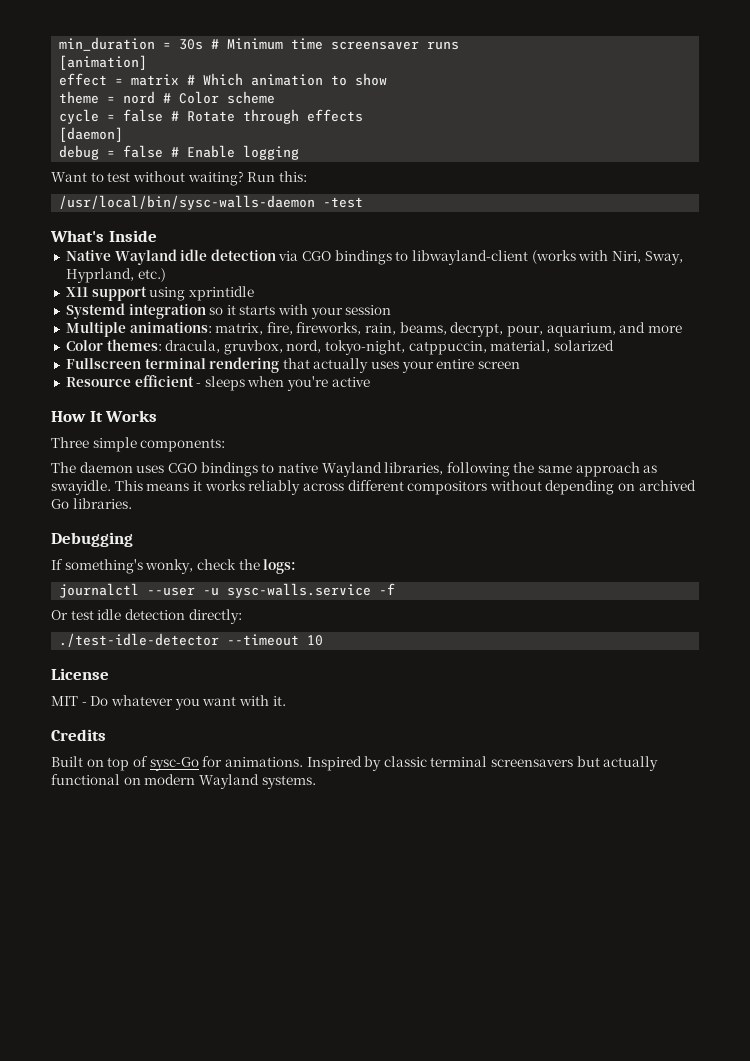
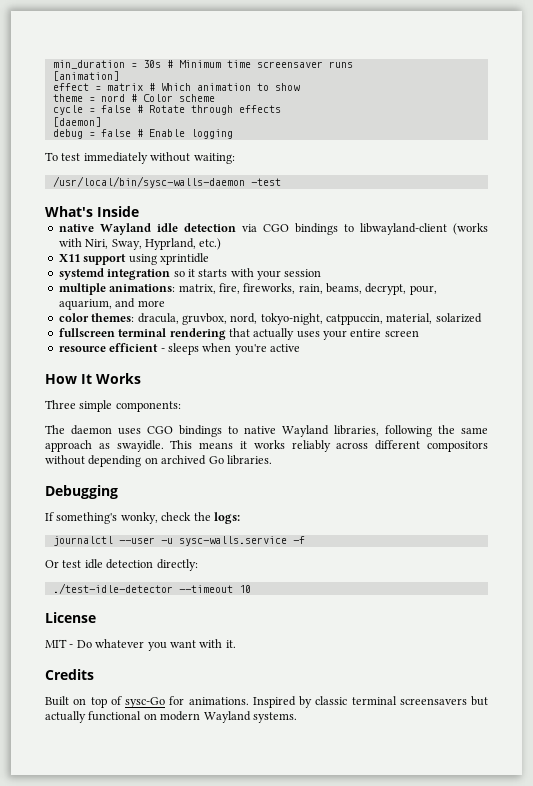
- Want to test without waiting? Run this:
+ To test immediately without waiting:
- Native Wayland idle detection via CGO bindings to libwayland-client (works with Niri, Sway, Hyprland, etc.)
+ native Wayland idle detection via CGO bindings to libwayland-client (works with Niri, Sway, Hyprland, etc.)
- Systemd integration so it starts with your session
+ systemd integration so it starts with your session
- Multiple animations: matrix, fire, fireworks, rain, beams, decrypt, pour, aquarium, and more
+ multiple animations: matrix, fire, fireworks, rain, beams, decrypt, pour, aquarium, and more
- Color themes: dracula, gruvbox, nord, tokyo-night, catppuccin, material, solarized
+ color themes: dracula, gruvbox, nord, tokyo-night, catppuccin, material, solarized
- Fullscreen terminal rendering that actually uses your entire screen
+ fullscreen terminal rendering that actually uses your entire screen
- Resource efficient - sleeps when you're active
+ resource efficient - sleeps when you're active

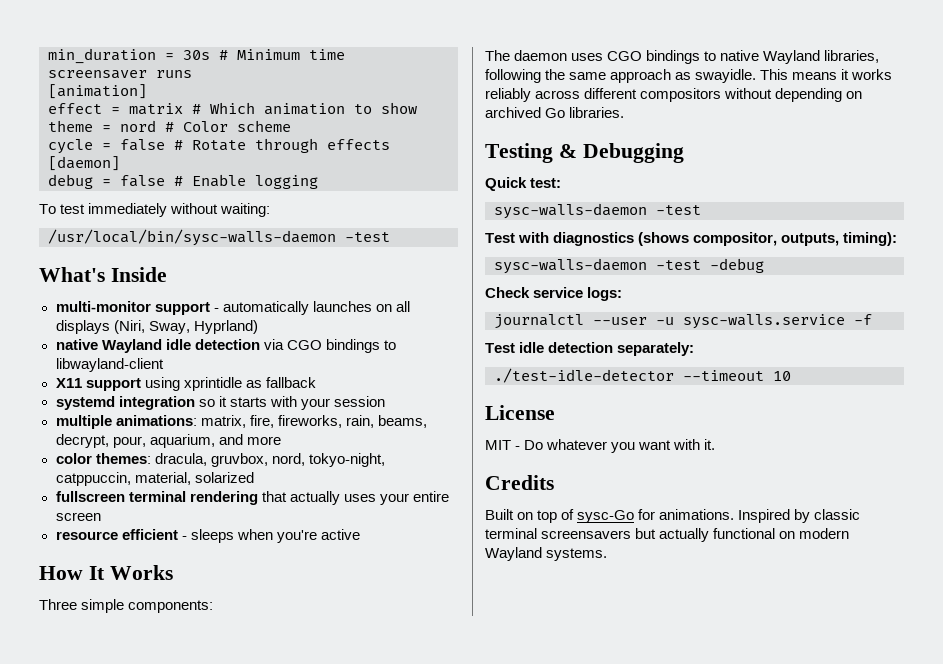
+ multi-monitor support - automatically launches on all displays (Niri, Sway, Hyprland)
- native Wayland idle detection via CGO bindings to libwayland-client (works with Niri, Sway, Hyprland, etc.)
+ native Wayland idle detection via CGO bindings to libwayland-client
- X11 support using xprintidle
+ X11 support using xprintidle as fallback
- Debugging
+ Testing & Debugging
- If something's wonky, check the logs:
+ Quick test:
+ sysc-walls-daemon -test
+ Test with diagnostics (shows compositor, outputs, timing):
+ sysc-walls-daemon -test -debug
+ Check service logs:
- Or test idle detection directly:
+ Test idle detection separately:

